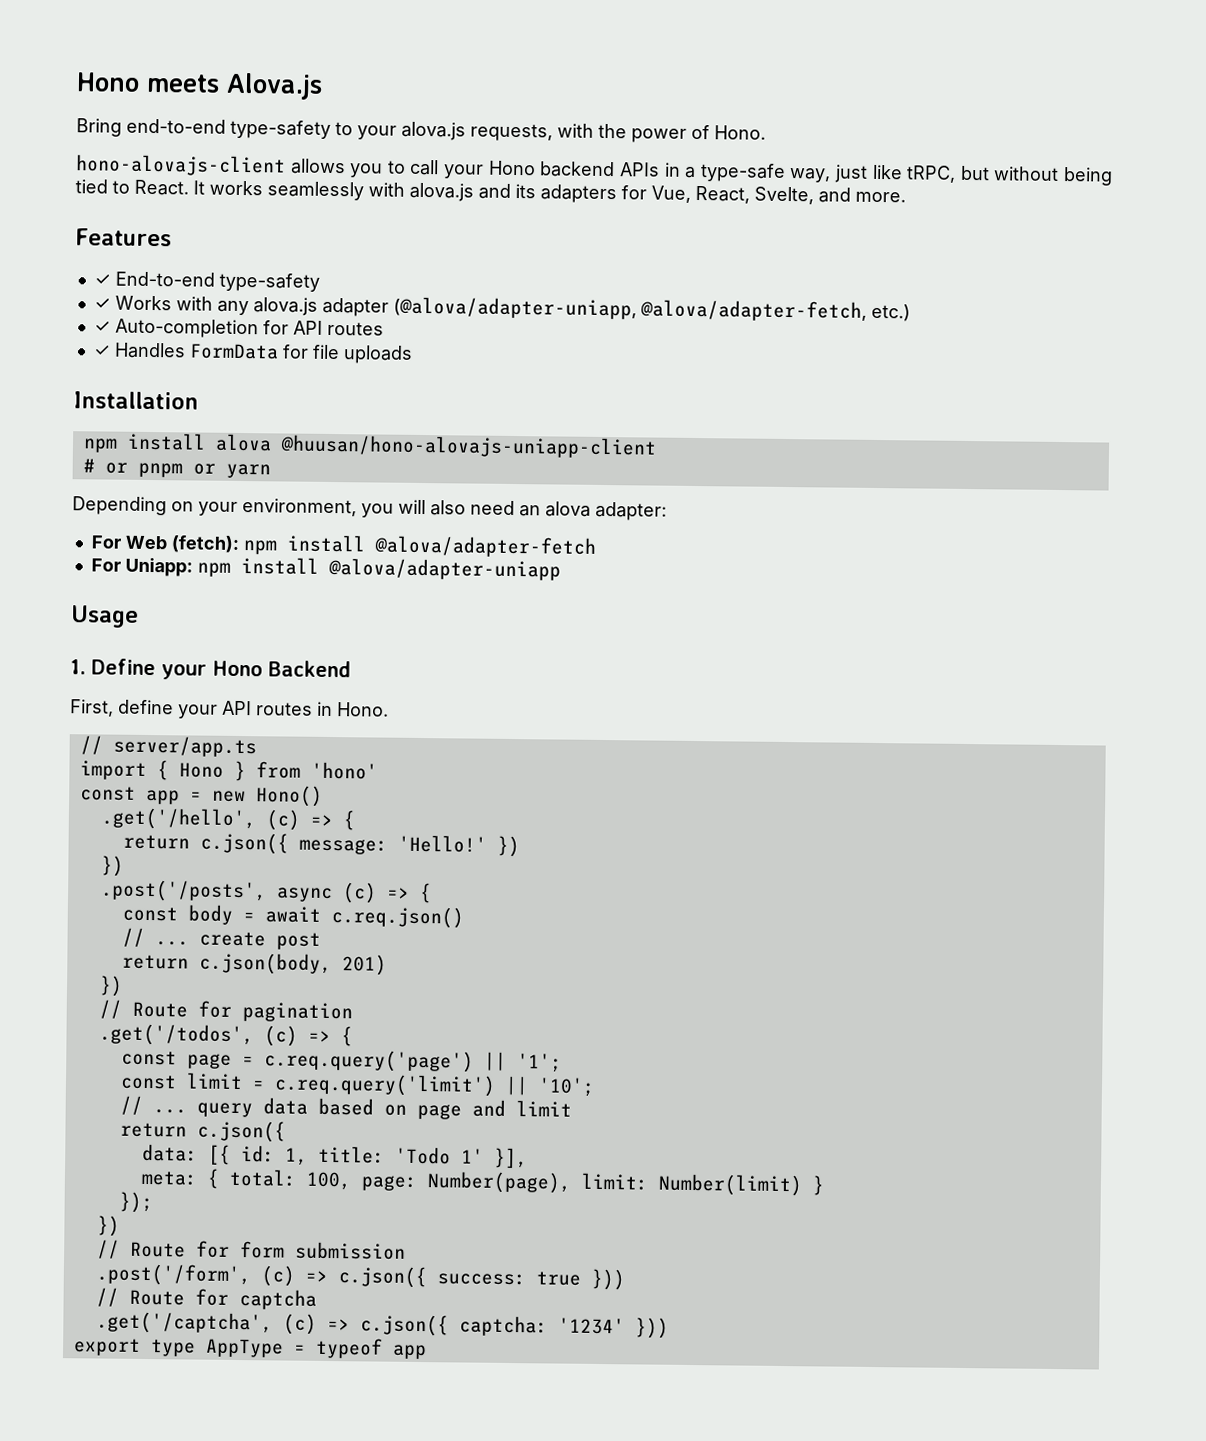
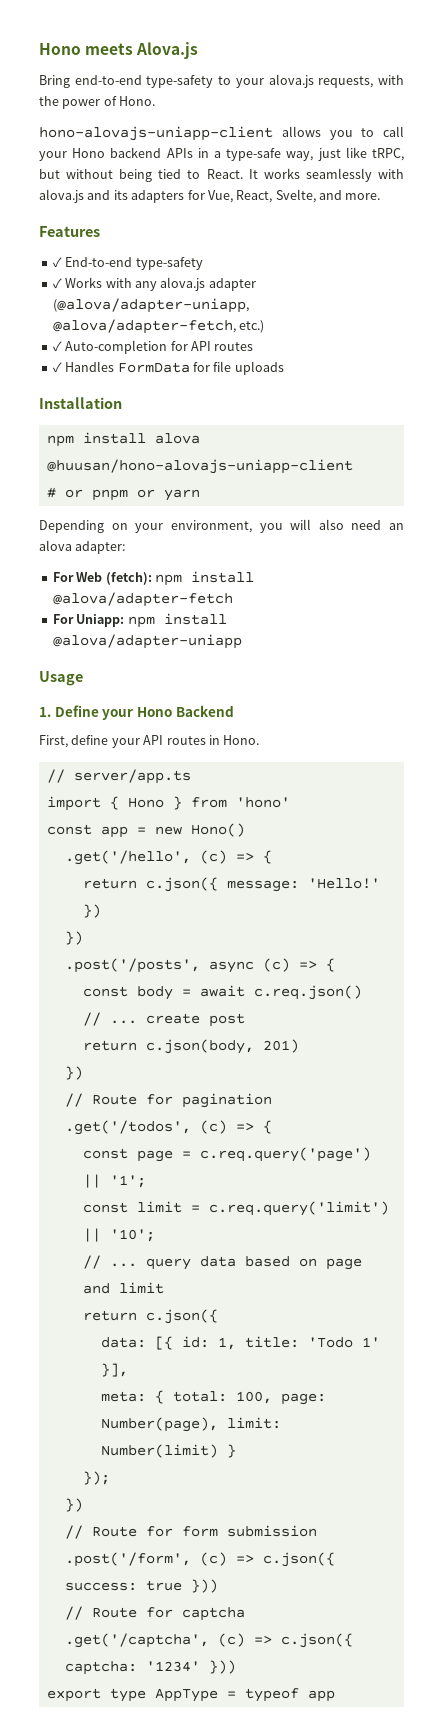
- hono-alovajs-client allows you to call your Hono backend APIs in a type-safe way, just like tRPC, but without being tied to React.
+ hono-alovajs-uniapp-client allows you to call your Hono backend APIs in a type-safe way, just like tRPC, but without being tied to React.

